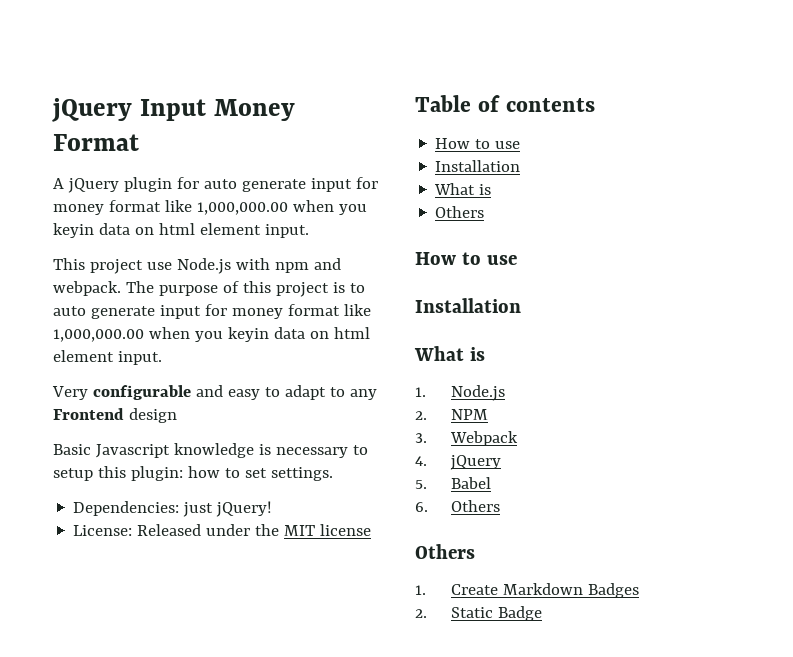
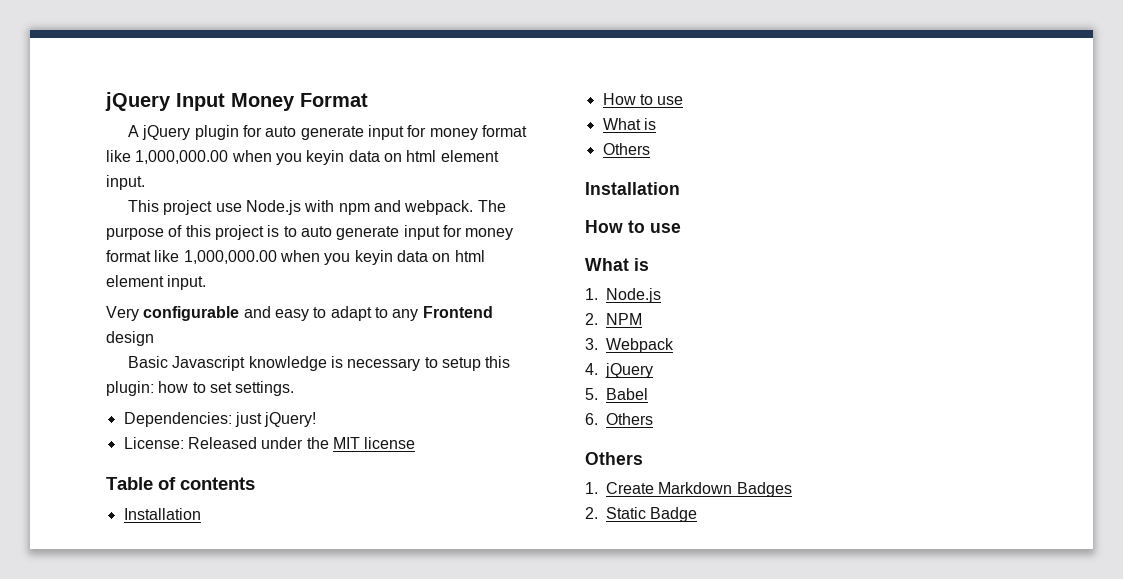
  Table of contents
+ Installation
  How to use
- Installation
  What is
  Others
+ Installation
  How to use
- Installation

